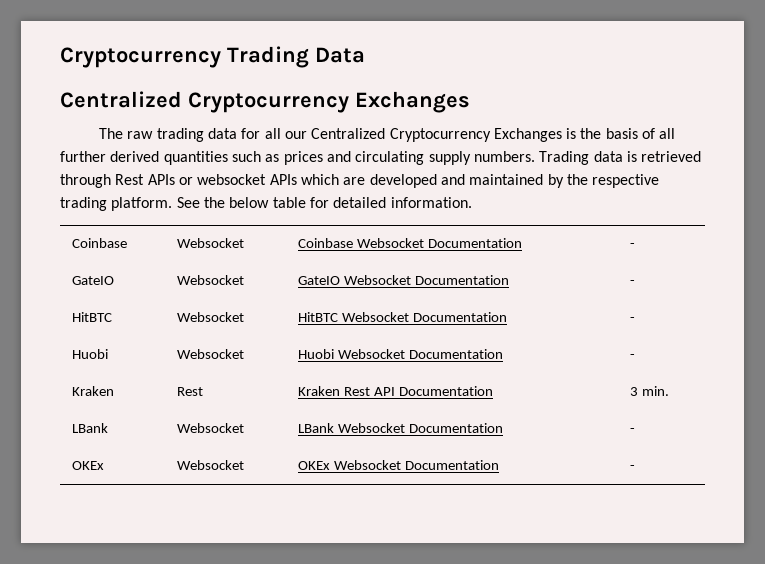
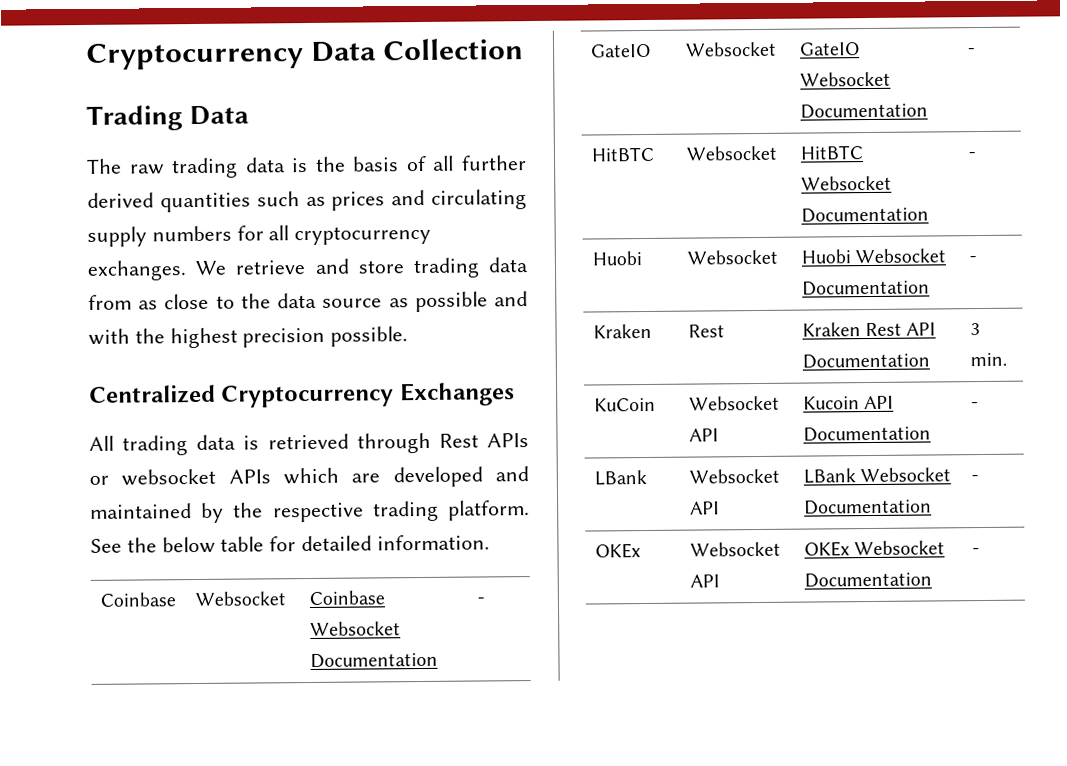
- Cryptocurrency Trading Data
- Centralized Cryptocurrency Exchanges
+ Cryptocurrency Data Collection
+ Trading Data
- The raw trading data for all our Centralized Cryptocurrency Exchanges is the basis of all further derived quantities such as prices and circulating supply numbers. Trading data is retrieved through Rest APIs or websocket APIs which are developed and maintained by the respective trading platform.
+ The raw trading data is the basis of all further derived quantities such as prices and circulating supply numbers for all cryptocurrency exchanges. We retrieve and store trading data from as close to the data source as possible and with the highest precision possible.
+ Centralized Cryptocurrency Exchanges
+ All trading data is retrieved through Rest APIs or websocket APIs which are developed and maintained by the respective trading platform.
+ KuCoin | Websocket API | Kucoin API Documentation | -
- LBank | Websocket | LBank Websocket Documentation | -
+ LBank | Websocket API | LBank Websocket Documentation | -
- OKEx | Websocket | OKEx Websocket Documentation | -
+ OKEx | Websocket API | OKEx Websocket Documentation | -

